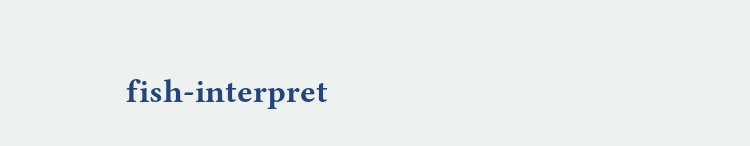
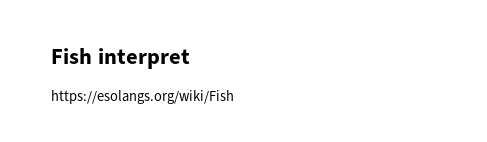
- fish-interpret
+ Fish interpret
+ https://esolangs.org/wiki/Fish

